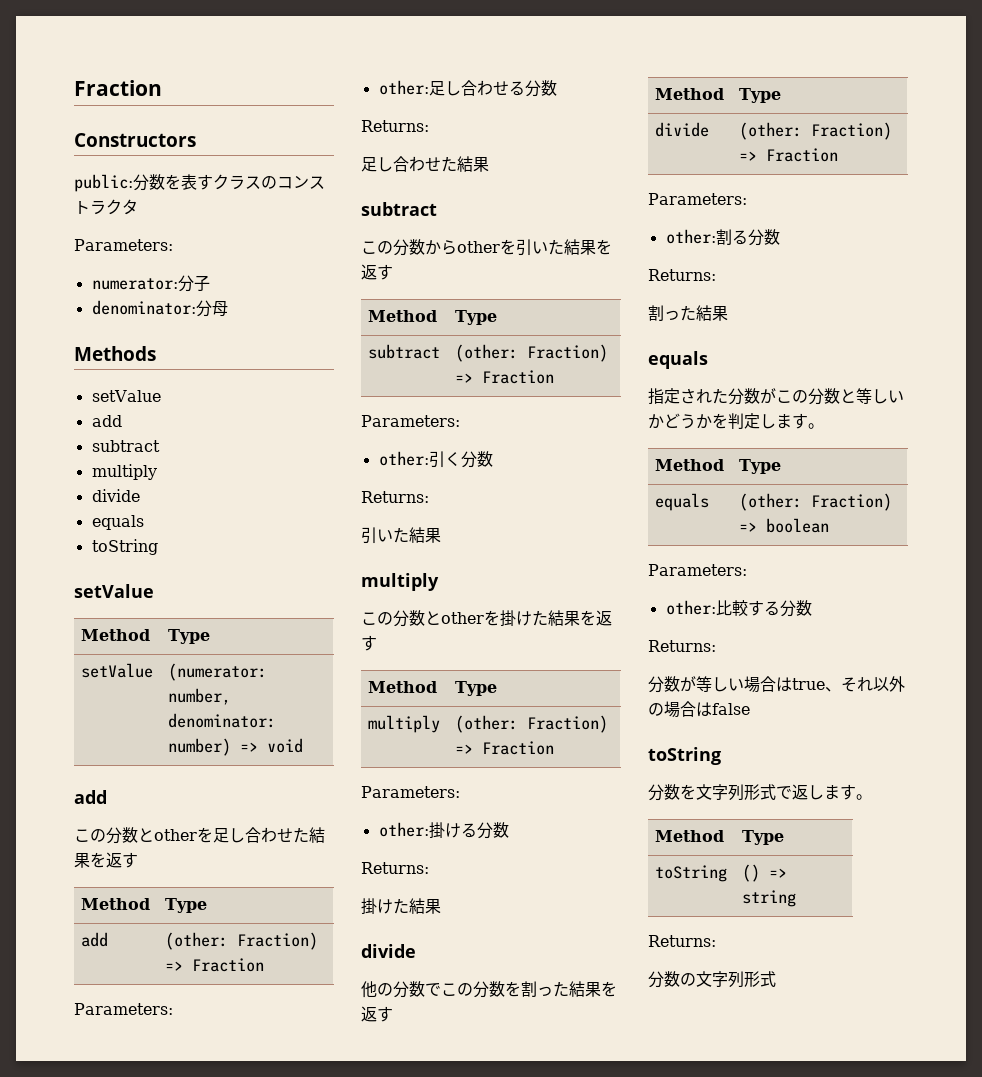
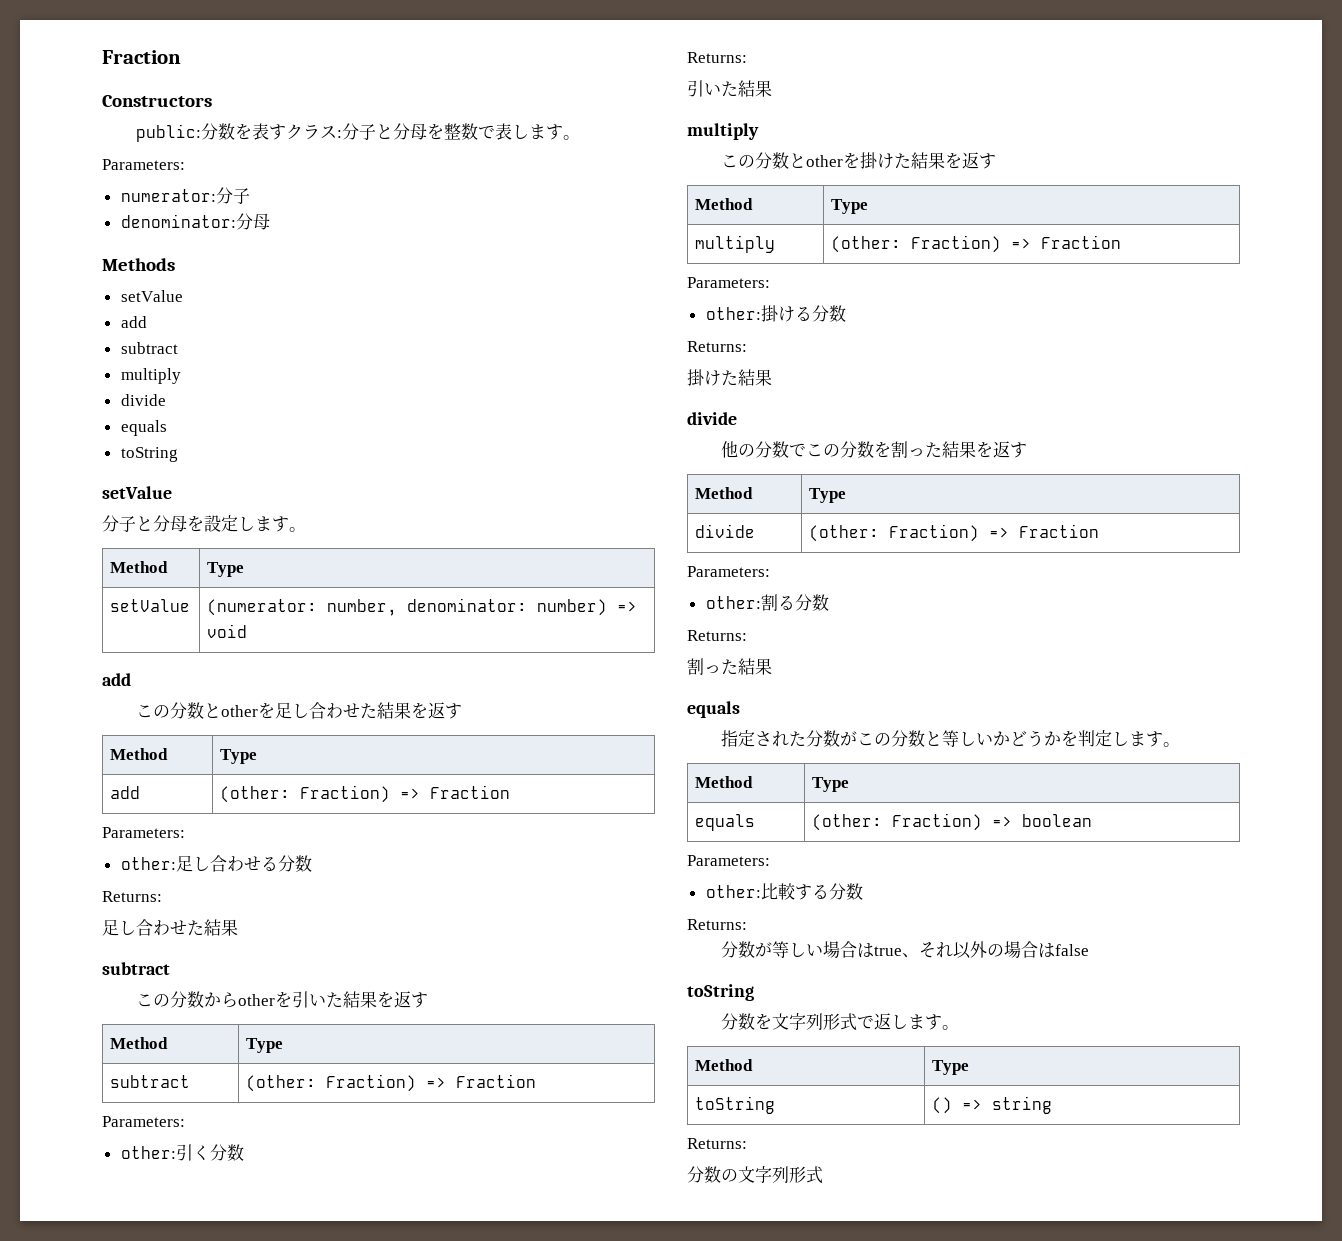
- public:分数を表すクラスのコンストラクタ
+ public:分数を表すクラス:分子と分母を整数で表します。
+ 分子と分母を設定します。

